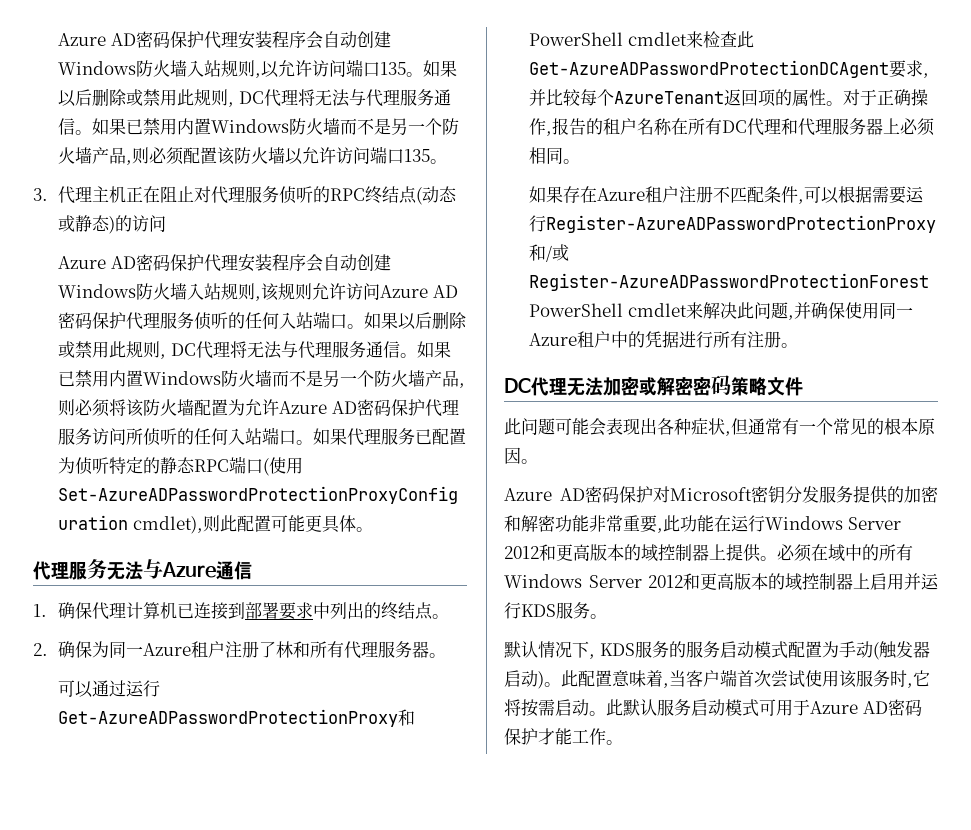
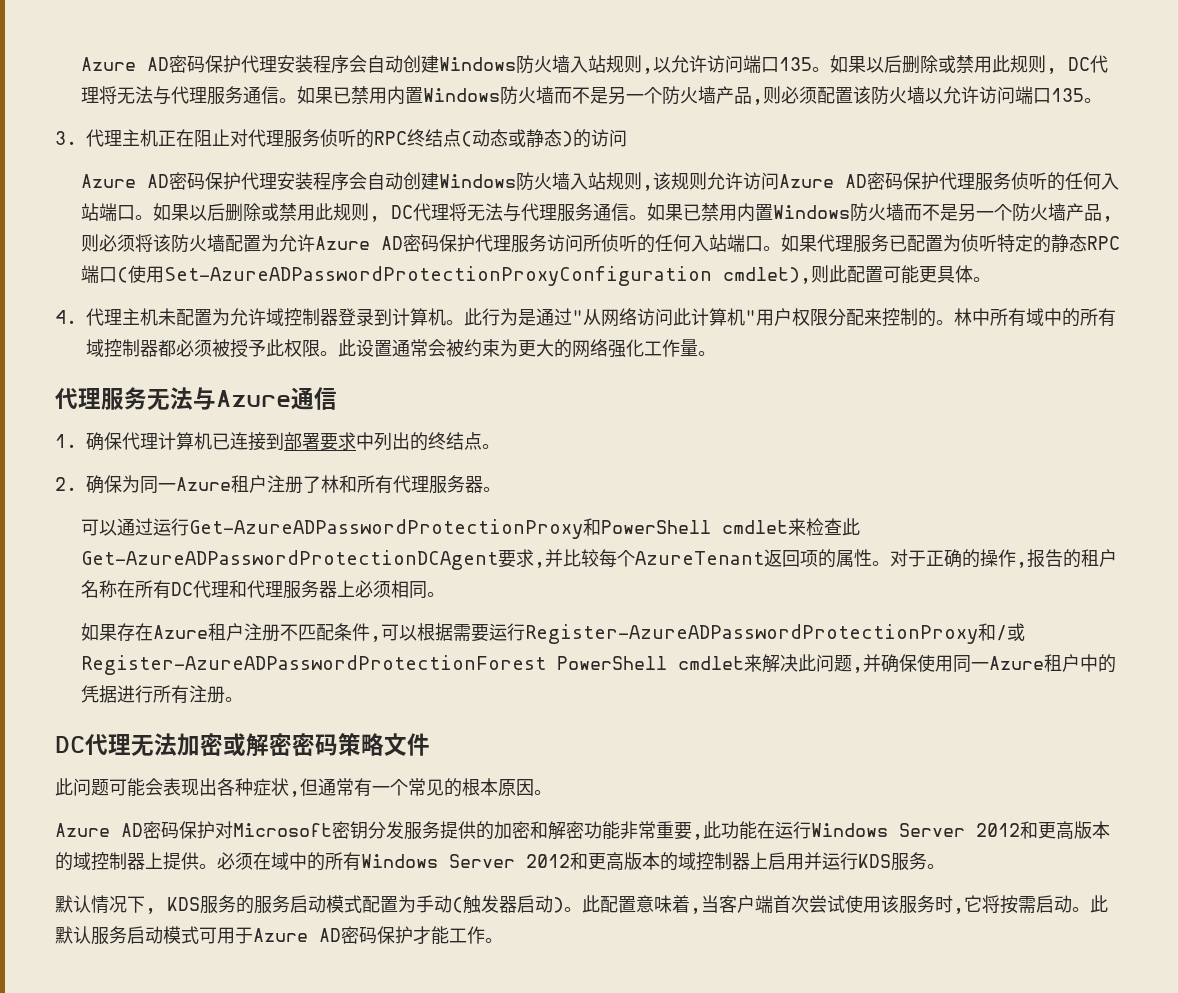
+ 4.代理主机未配置为允许域控制器登录到计算机。此行为是通过"从网络访问此计算机"用户权限分配来控制的。林中所有域中的所有域控制器都必须被授予此权限。此设置通常会被约束为更大的网络强化工作量。
- 对于正确操作,报告的租户名称在所有DC代理和代理服务器上必须相同。
+ 对于正确的操作,报告的租户名称在所有DC代理和代理服务器上必须相同。

